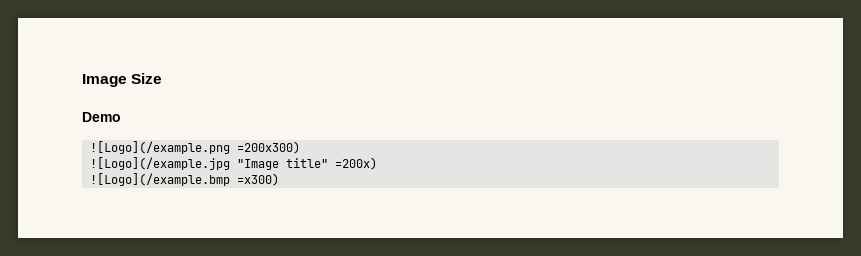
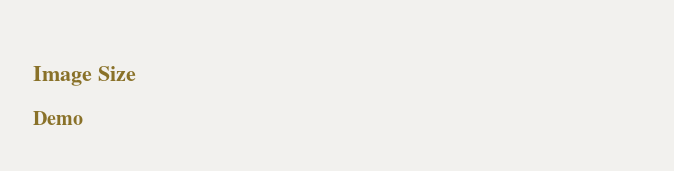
- ![Logo](/example.png =200x300)
- ![Logo](/example.jpg "Image title" =200x)
- ![Logo](/example.bmp =x300)

